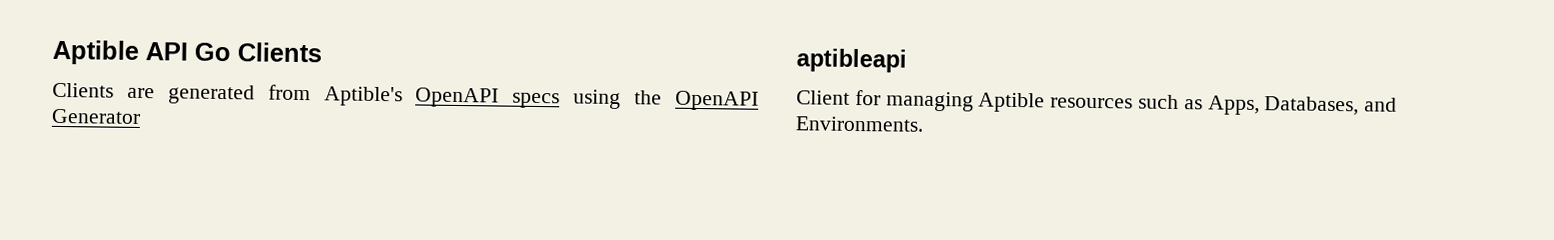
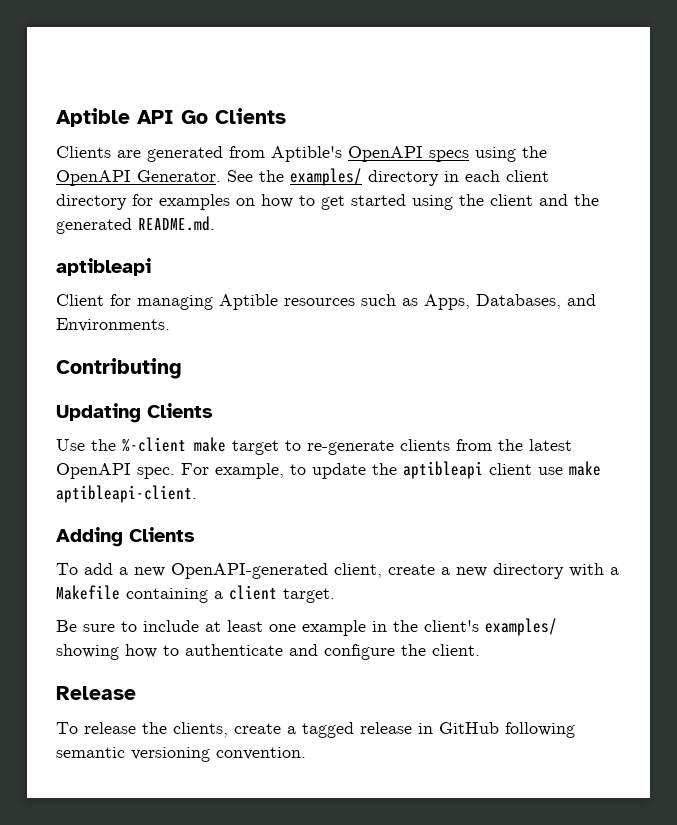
- Clients are generated from Aptible's OpenAPI specs using the OpenAPI Generator
+ Clients are generated from Aptible's OpenAPI specs using the OpenAPI Generator. See the examples/ directory in each client directory for examples on how to get started using the client and the generated README.md.
+ Contributing
+ Updating Clients
+ Use the %-client make target to re-generate clients from the latest OpenAPI spec. For example, to update the aptibleapi client use make aptibleapi-client.
+ Adding Clients
+ To add a new OpenAPI-generated client, create a new directory with a Makefile containing a client target.
+ Be sure to include at least one example in the client's examples/ showing how to authenticate and configure the client.
+ Release
+ To release the clients, create a tagged release in GitHub following semantic versioning convention.

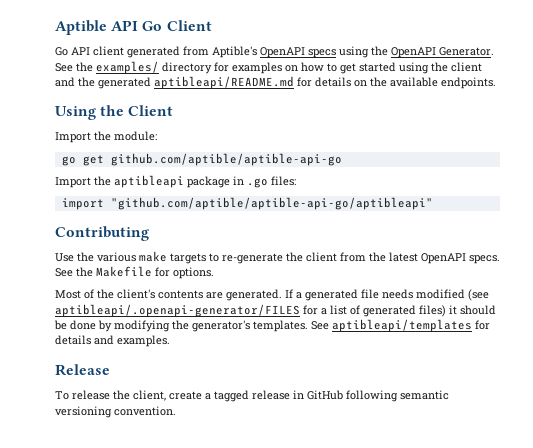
- Aptible API Go Clients
- Clients are generated from Aptible's OpenAPI specs using the OpenAPI Generator.
+ Aptible API Go Client
+ Go API client generated from Aptible's OpenAPI specs using the OpenAPI Generator.
- See the examples/ directory in each client directory for examples on how to get started using the client and the generated README.md.
- aptibleapi
- Client for managing Aptible resources such as Apps, Databases, and Environments.
+ See the examples/ directory for examples on how to get started using the client and the generated aptibleapi/README.md for details on the available endpoints.
+ Using the Client
+ Import the module:
+ go get github.com/aptible/aptible-api-go
+ Import the aptibleapi package in .go files:
+ import "github.com/aptible/aptible-api-go/aptibleapi"
- Updating Clients
- Use the %-client make target to re-generate clients from the latest OpenAPI spec. For example, to update the aptibleapi client use make aptibleapi-client.
- Adding Clients
- To add a new OpenAPI-generated client, create a new directory with a Makefile containing a client target.
- Be sure to include at least one example in the client's examples/ showing how to authenticate and configure the client.
+ Use the various make targets to re-generate the client from the latest OpenAPI specs. See the Makefile for options.
+ Most of the client's contents are generated. If a generated file needs modified (see aptibleapi/.openapi-generator/FILES for a list of generated files) it should be done by modifying the generator's templates. See aptibleapi/templates for details and examples.
- To release the clients, create a tagged release in GitHub following semantic versioning convention.
+ To release the client, create a tagged release in GitHub following semantic versioning convention.

